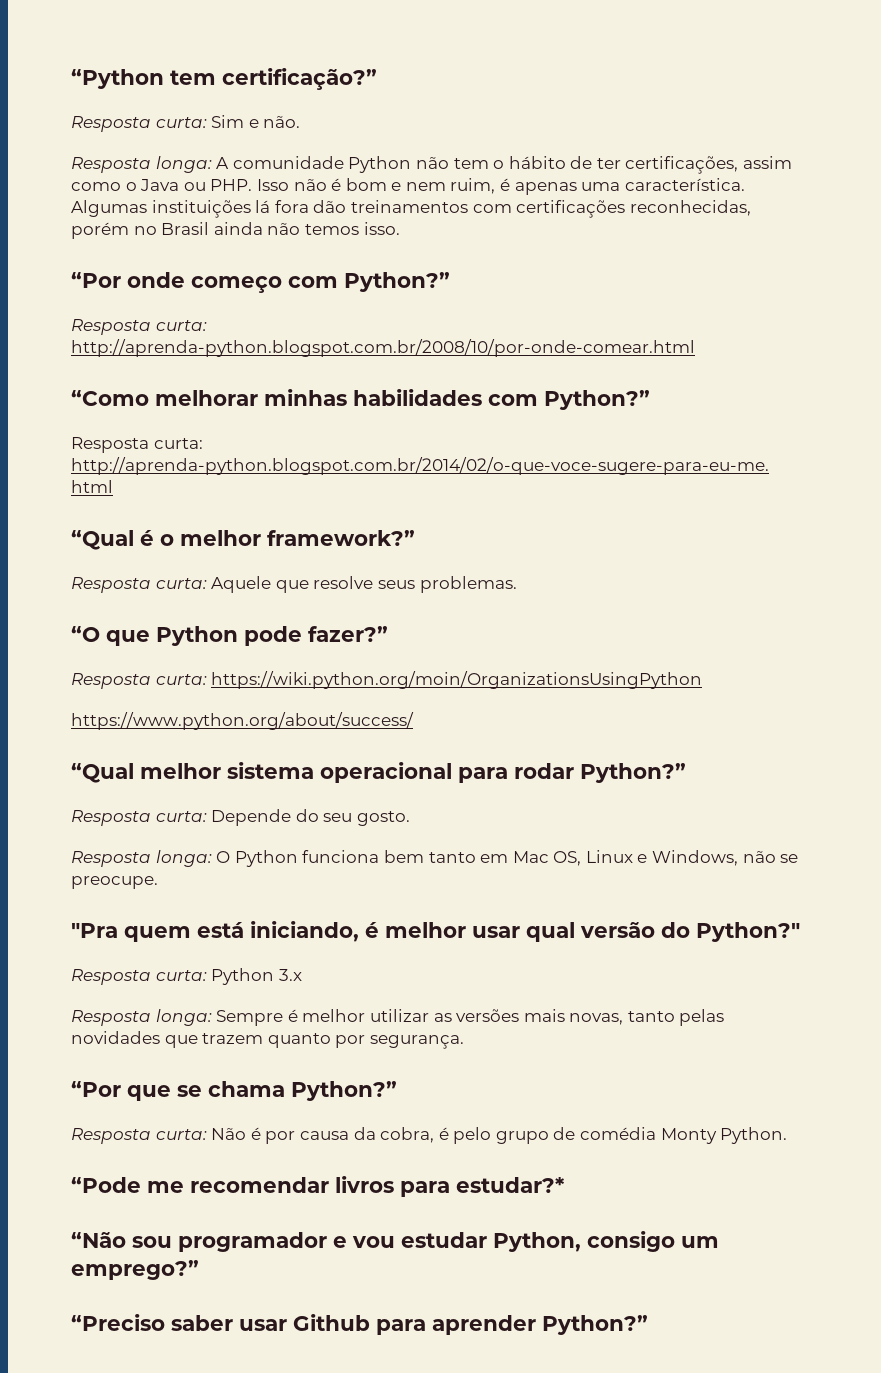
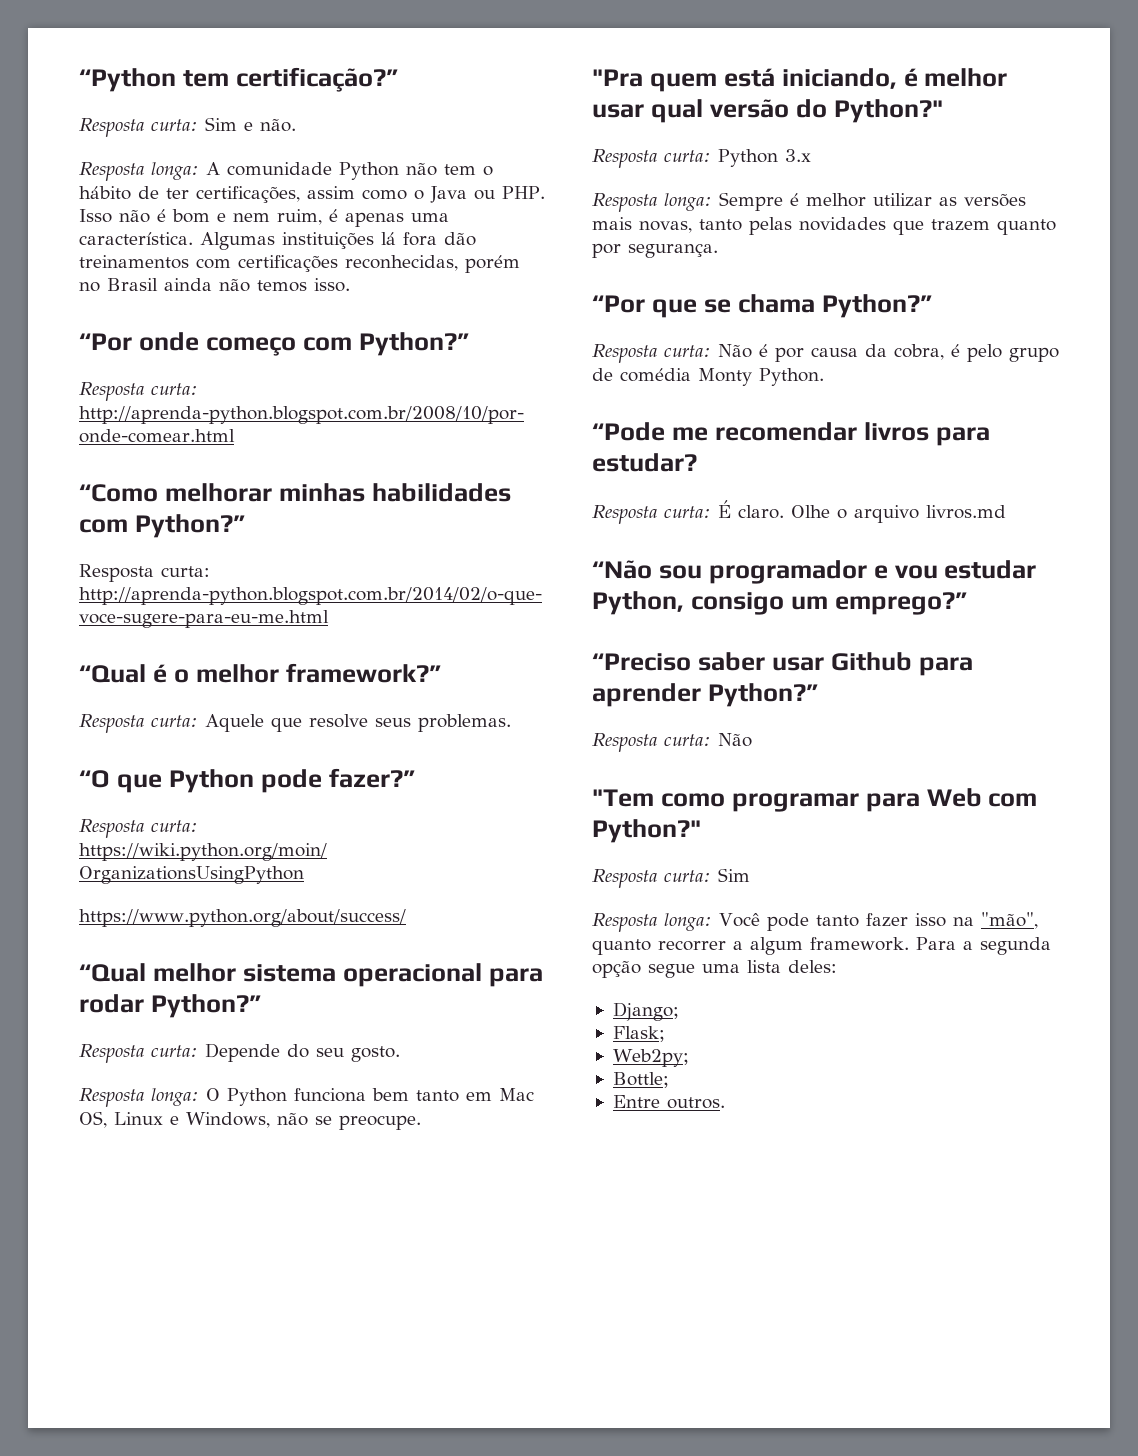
- “Pode me recomendar livros para estudar?*
+ “Pode me recomendar livros para estudar?
+ Resposta curta: É claro. Olhe o arquivo livros.md
  “Preciso saber usar Github para aprender Python?”
+ Resposta curta: Não
+ "Tem como programar para Web com Python?"
+ Resposta curta: Sim
+ Resposta longa: Você pode tanto fazer isso na "mão", quanto recorrer a algum framework. Para a segunda opção segue uma lista deles:
+ Django;
+ Flask;
+ Web2py;
+ Bottle;
+ Entre outros.

